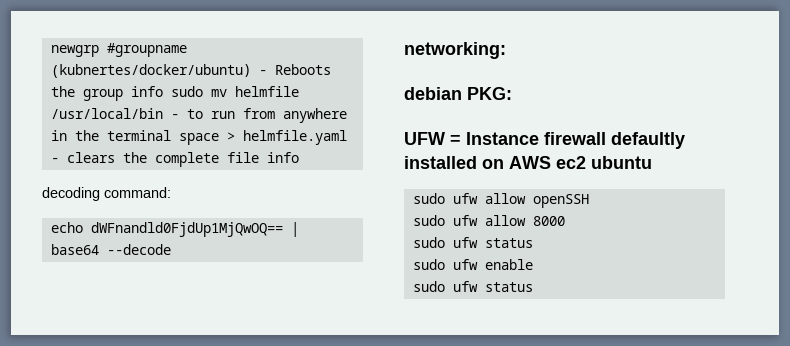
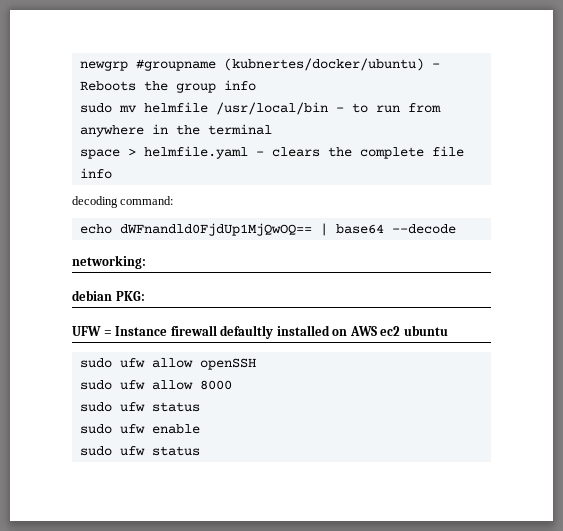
- newgrp #groupname (kubnertes/docker/ubuntu) - Reboots the group info sudo mv helmfile /usr/local/bin - to run from anywhere in the terminal space > helmfile.yaml - clears the complete file info
+ newgrp #groupname (kubnertes/docker/ubuntu) - Reboots the group info
+ sudo mv helmfile /usr/local/bin - to run from anywhere in the terminal
+ space > helmfile.yaml - clears the complete file info

